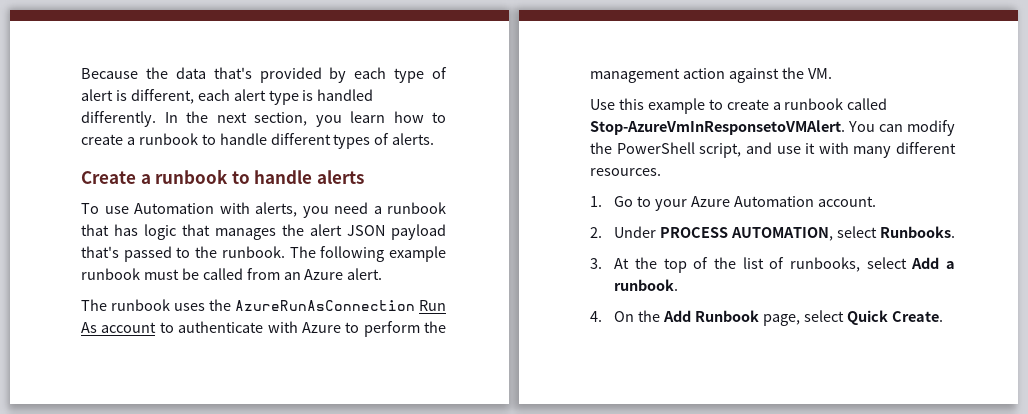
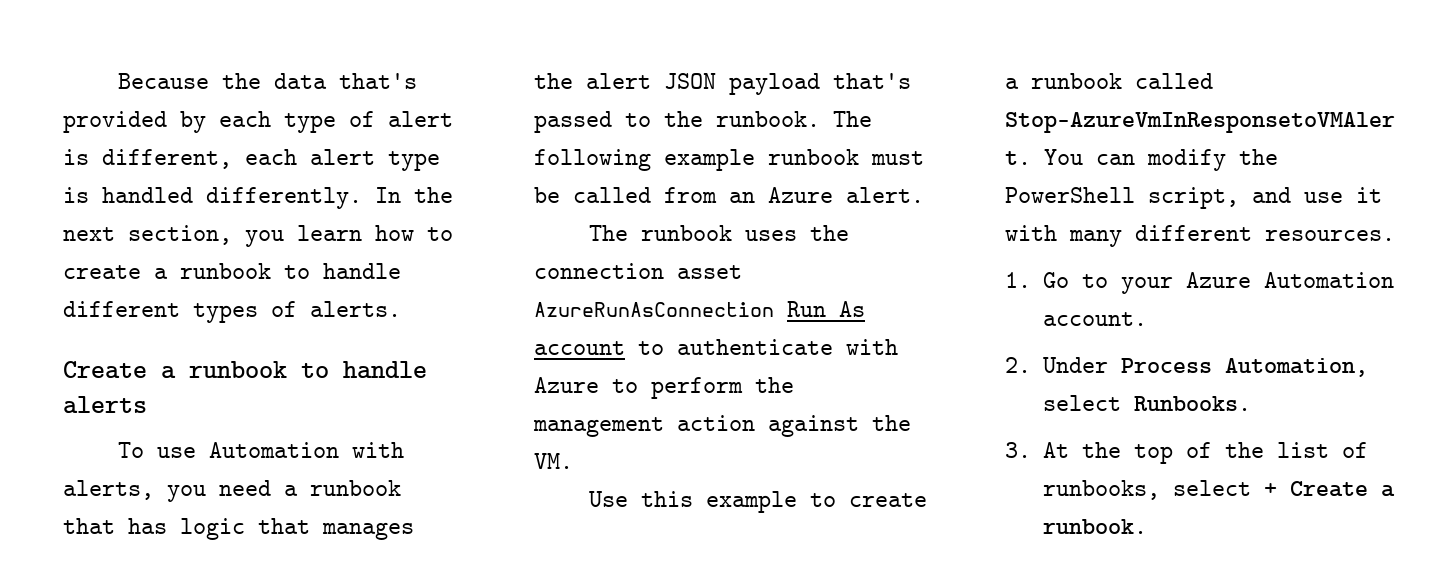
- The runbook uses the AzureRunAsConnection Run As account to authenticate with Azure to perform the management action against the VM.
+ The runbook uses the connection asset AzureRunAsConnection Run As account to authenticate with Azure to perform the management action against the VM.
- 2. Under PROCESS AUTOMATION, select Runbooks.
+ 2. Under Process Automation, select Runbooks.
- 3. At the top of the list of runbooks, select Add a runbook.
+ 3. At the top of the list of runbooks, select + Create a runbook.
- 4. On the Add Runbook page, select Quick Create.

